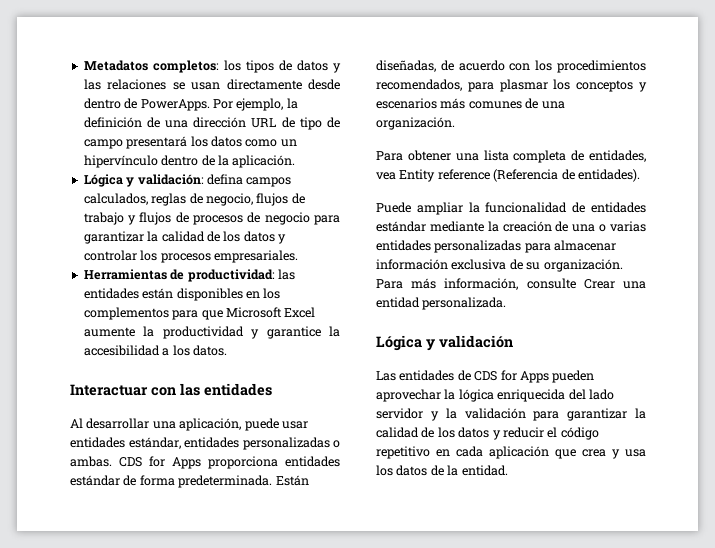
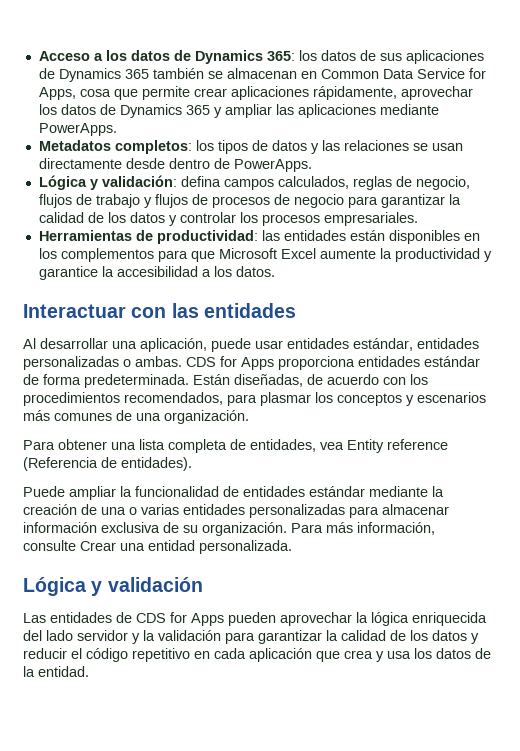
+ Acceso a los datos de Dynamics 365: los datos de sus aplicaciones de Dynamics 365 también se almacenan en Common Data Service for Apps, cosa que permite crear aplicaciones rápidamente, aprovechar los datos de Dynamics 365 y ampliar las aplicaciones mediante PowerApps.
- Por ejemplo, la definición de una dirección URL de tipo de campo presentará los datos como un hipervínculo dentro de la aplicación.

